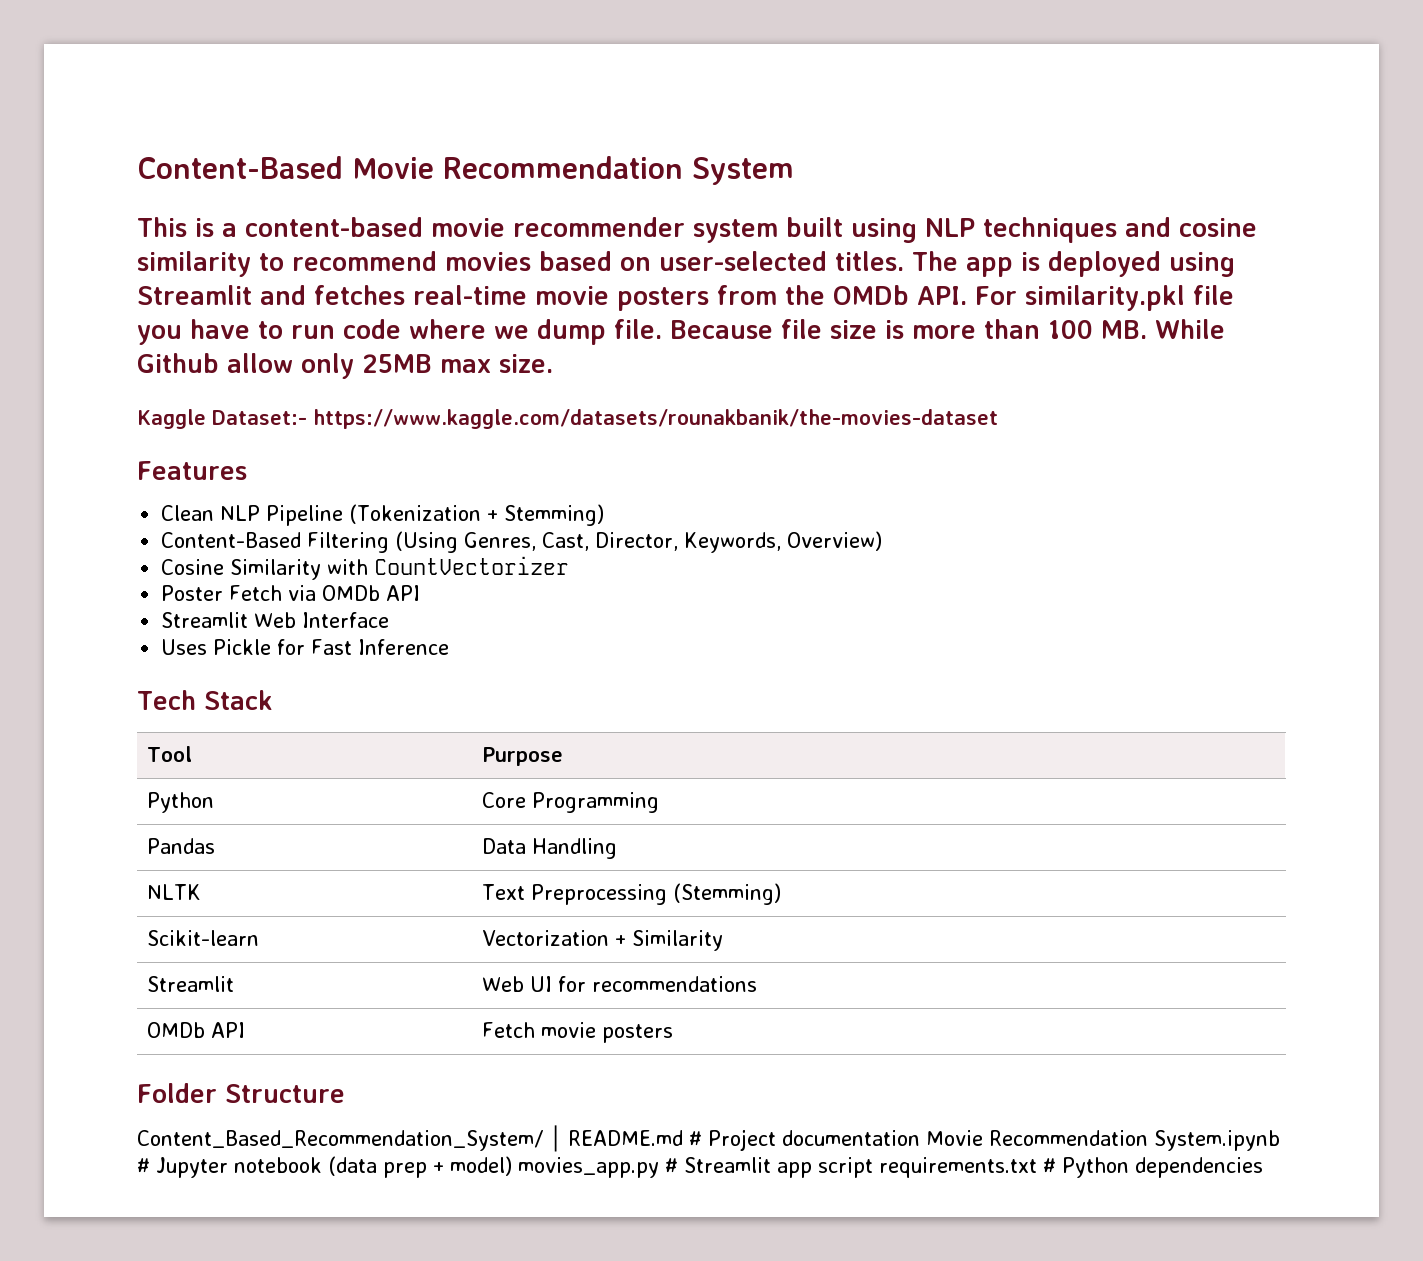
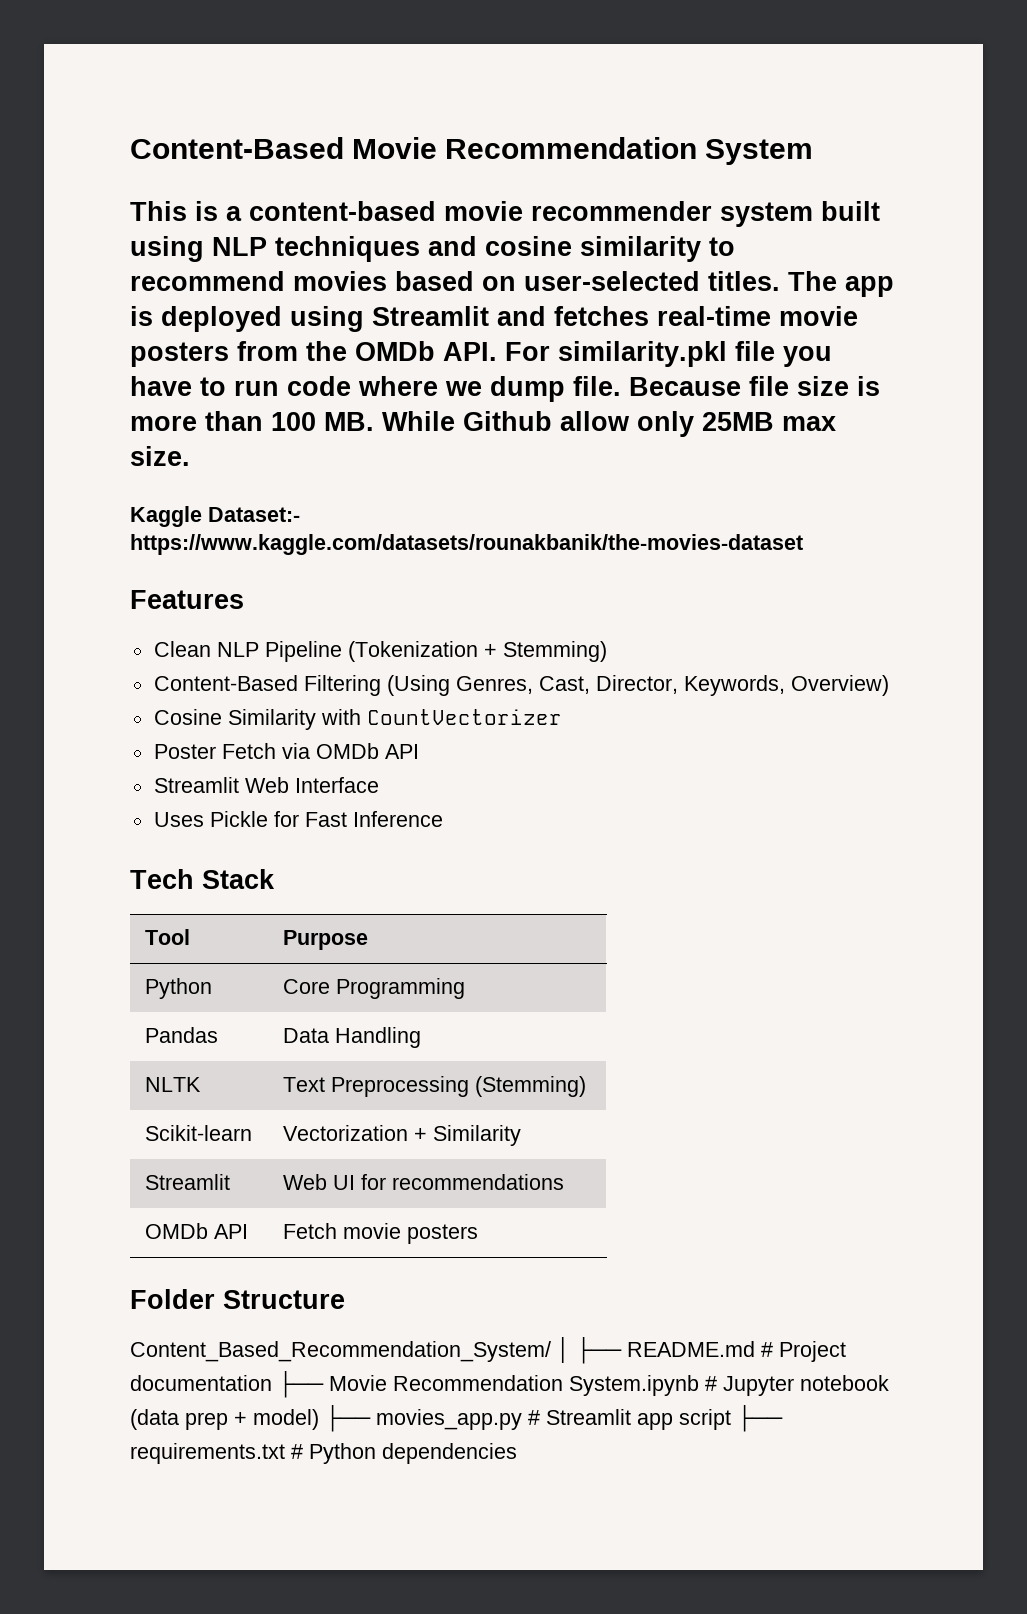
- Content_Based_Recommendation_System/ │ README.md # Project documentation Movie Recommendation System.ipynb # Jupyter notebook (data prep + model) movies_app.py # Streamlit app script requirements.txt # Python dependencies
+ Content_Based_Recommendation_System/ │ ├── README.md # Project documentation ├── Movie Recommendation System.ipynb # Jupyter notebook (data prep + model) ├── movies_app.py # Streamlit app script ├── requirements.txt # Python dependencies

